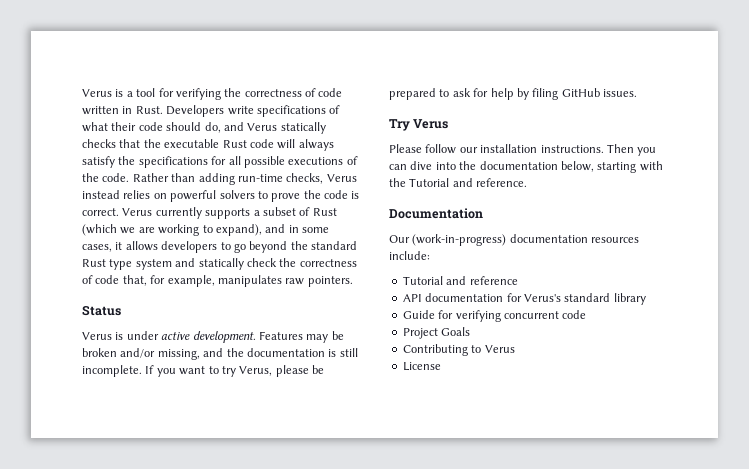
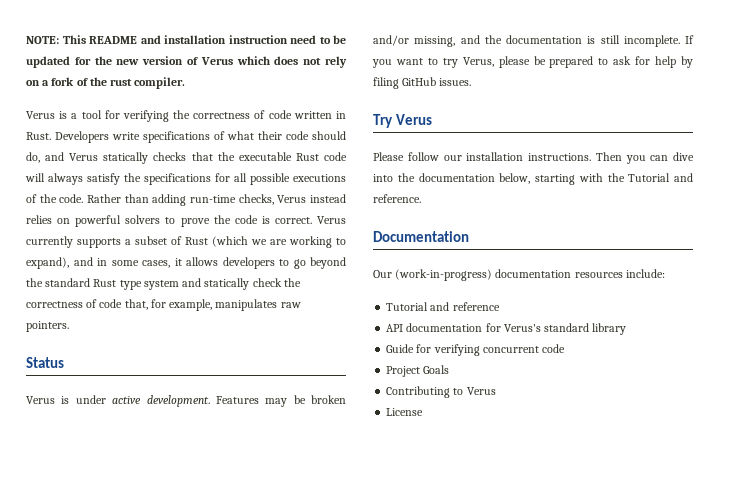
+ NOTE: This README and installation instruction need to be updated for the new version of Verus which does not rely on a fork of the rust compiler.

